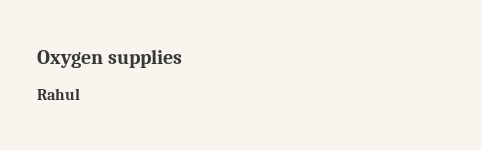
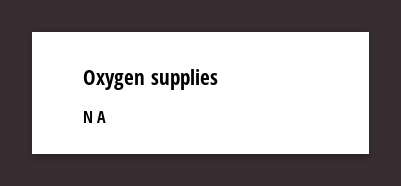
- Rahul
+ N A

